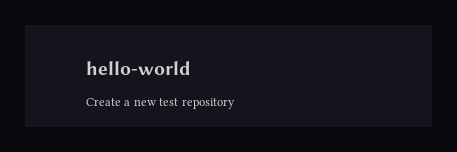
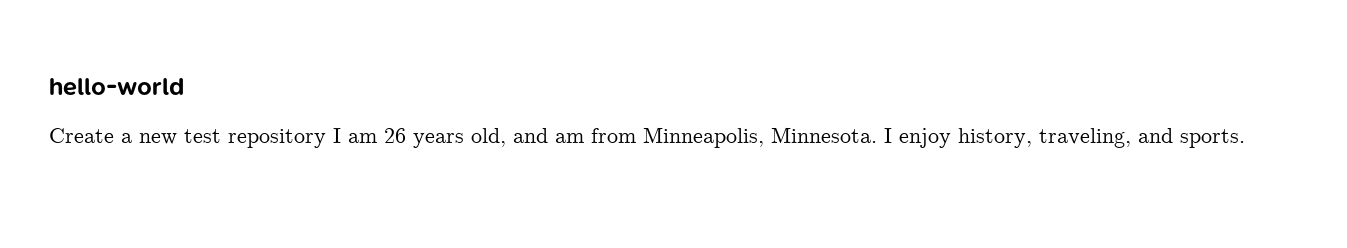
- Create a new test repository
+ Create a new test repository I am 26 years old, and am from Minneapolis, Minnesota. I enjoy history, traveling, and sports.

